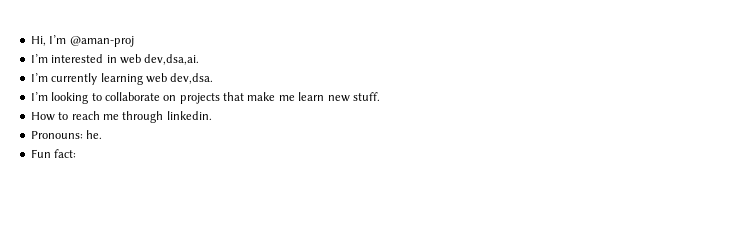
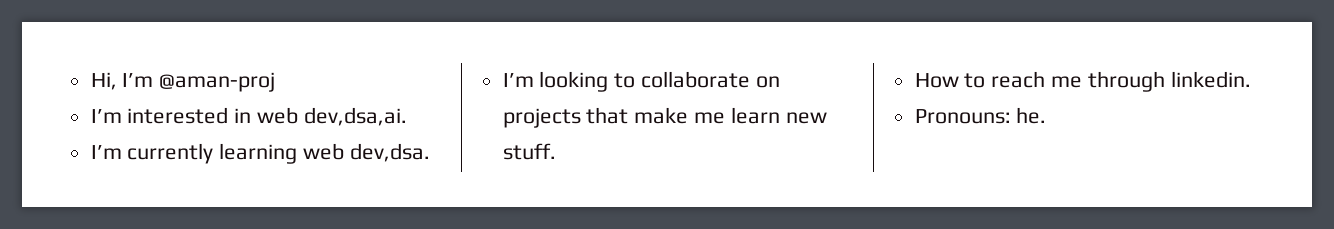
- Fun fact:

